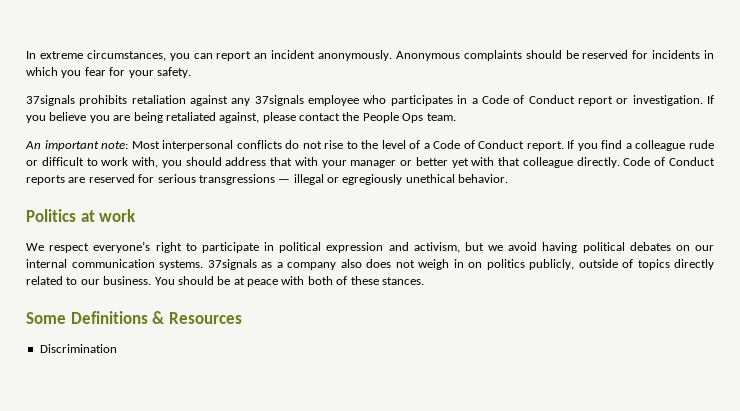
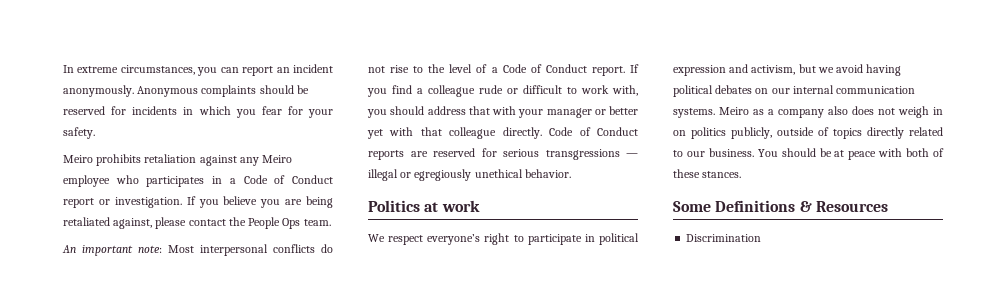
- 37signals prohibits retaliation against any 37signals employee who participates in a Code of Conduct report or investigation.
+ Meiro prohibits retaliation against any Meiro employee who participates in a Code of Conduct report or investigation.
- 37signals as a company also does not weigh in on politics publicly, outside of topics directly related to our business.
+ Meiro as a company also does not weigh in on politics publicly, outside of topics directly related to our business.

